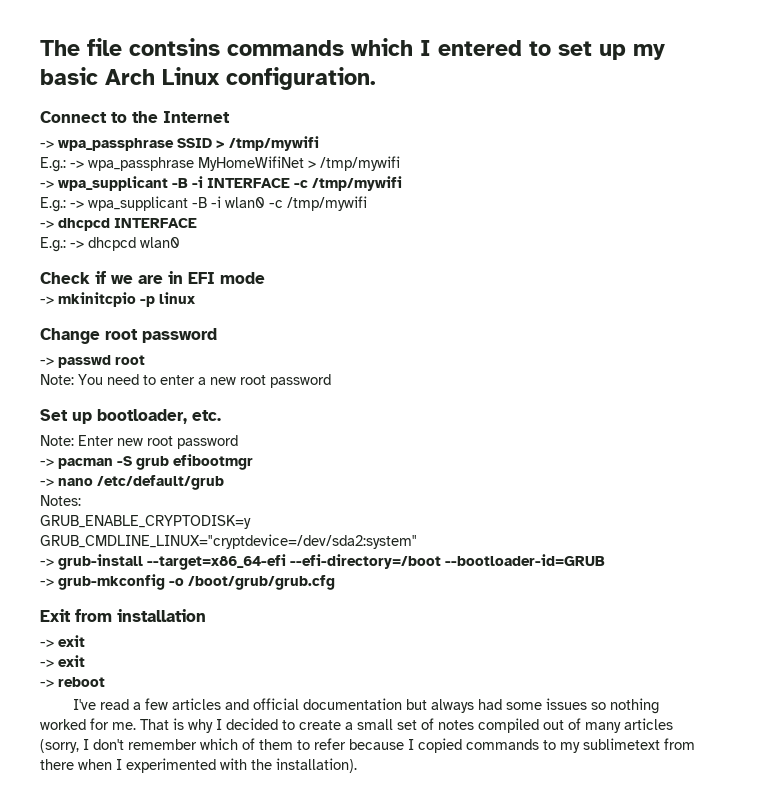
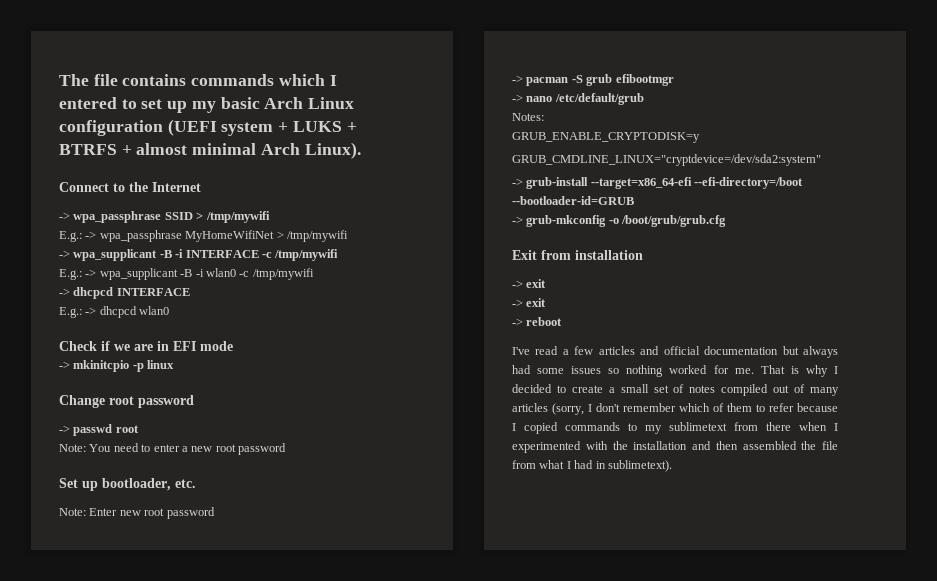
- The file contsins commands which I entered to set up my basic Arch Linux configuration.
+ The file contains commands which I entered to set up my basic Arch Linux configuration (UEFI system + LUKS + BTRFS + almost minimal Arch Linux).
- That is why I decided to create a small set of notes compiled out of many articles (sorry, I don't remember which of them to refer because I copied commands to my sublimetext from there when I experimented with the installation).
+ That is why I decided to create a small set of notes compiled out of many articles (sorry, I don't remember which of them to refer because I copied commands to my sublimetext from there when I experimented with the installation and then assembled the file from what I had in sublimetext).

